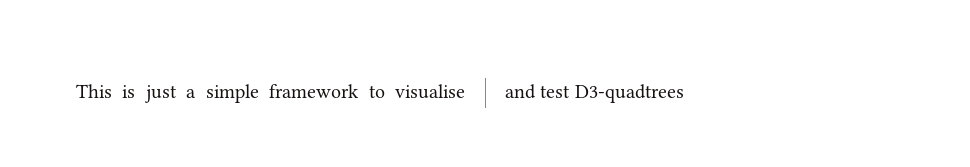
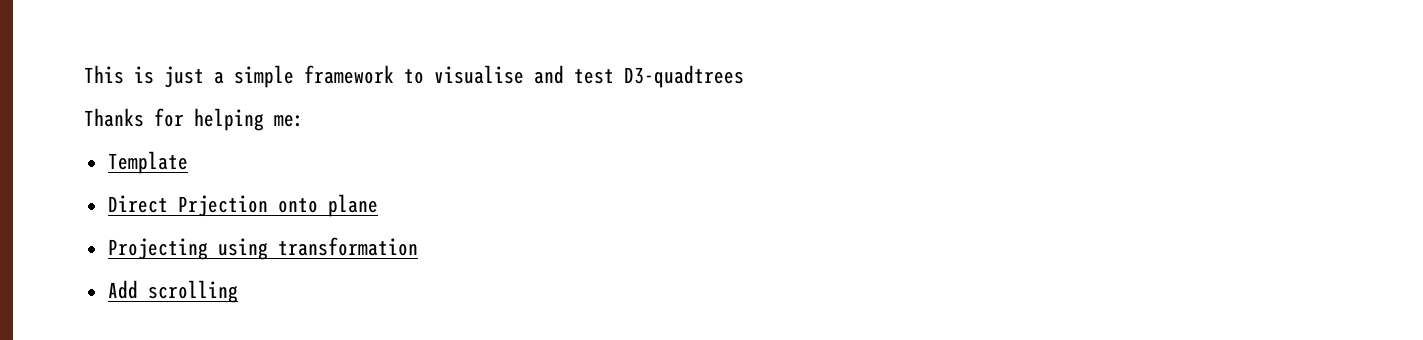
+ Thanks for helping me:
+ Template
+ Direct Prjection onto plane
+ Projecting using transformation
+ Add scrolling

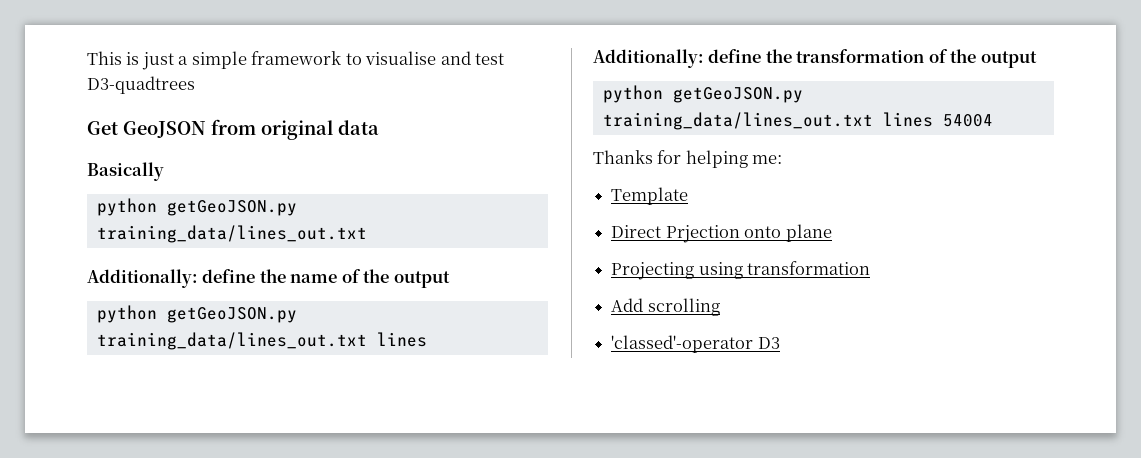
+ Get GeoJSON from original data
+ Basically
+ python getGeoJSON.py training_data/lines_out.txt
+ Additionally: define the name of the output
+ python getGeoJSON.py training_data/lines_out.txt lines
+ Additionally: define the transformation of the output
+ python getGeoJSON.py training_data/lines_out.txt lines 54004
+ 'classed'-operator D3

